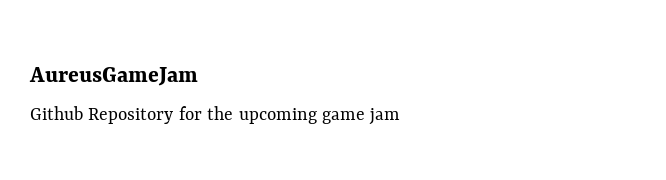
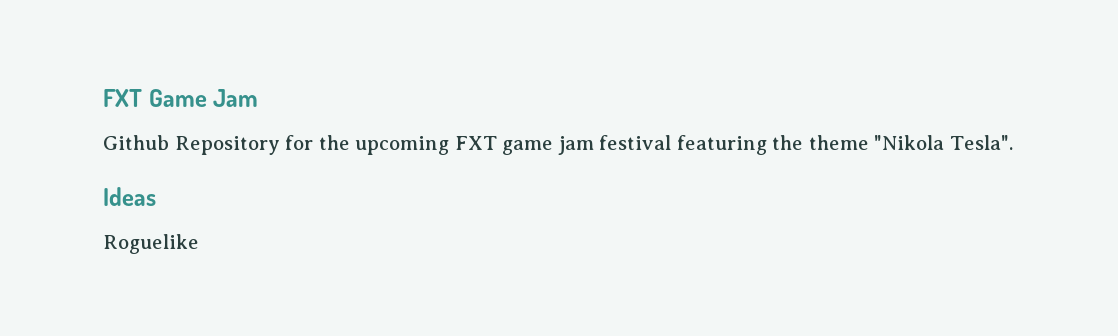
- AureusGameJam
+ FXT Game Jam
- Github Repository for the upcoming game jam
+ Github Repository for the upcoming FXT game jam festival featuring the theme "Nikola Tesla".
+ Ideas
+ Roguelike

